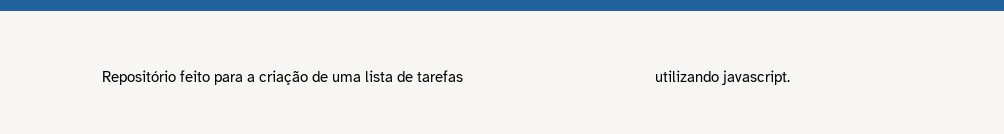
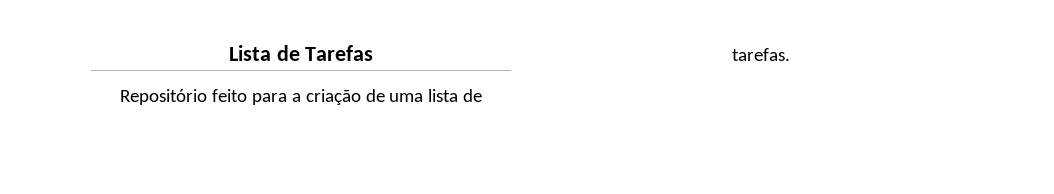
+ Lista de Tarefas
- Repositório feito para a criação de uma lista de tarefas utilizando javascript.
+ Repositório feito para a criação de uma lista de tarefas.

